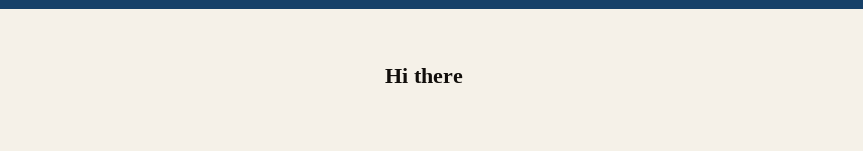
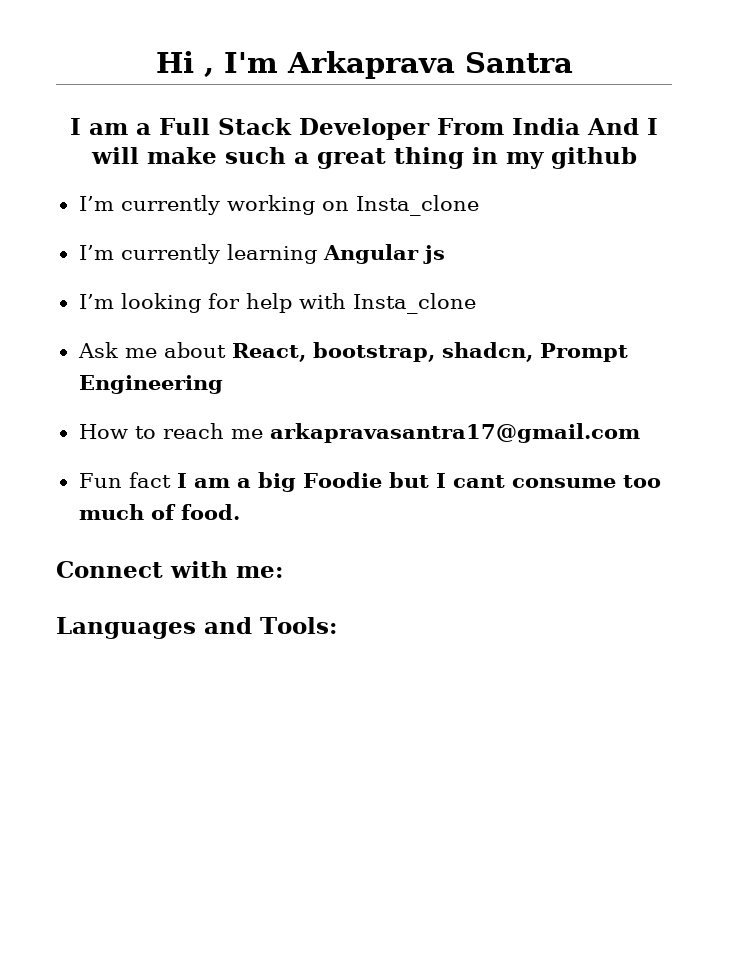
- Hi there
+ Hi , I'm Arkaprava Santra
+ I am a Full Stack Developer From India And I will make such a great thing in my github
+ I’m currently working on Insta_clone
+ I’m currently learning Angular js
+ I’m looking for help with Insta_clone
+ Ask me about React, bootstrap, shadcn, Prompt Engineering
+ How to reach me arkapravasantra17@gmail.com
+ Fun fact I am a big Foodie but I cant consume too much of food.
+ Connect with me:
+ Languages and Tools:

